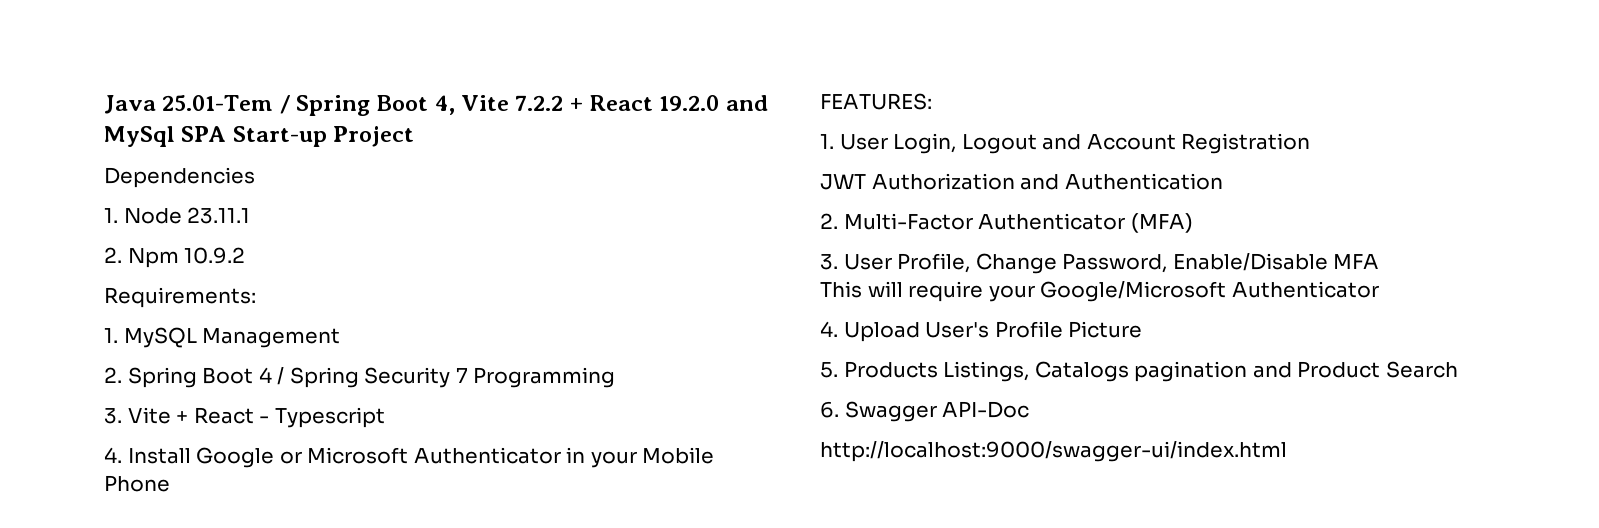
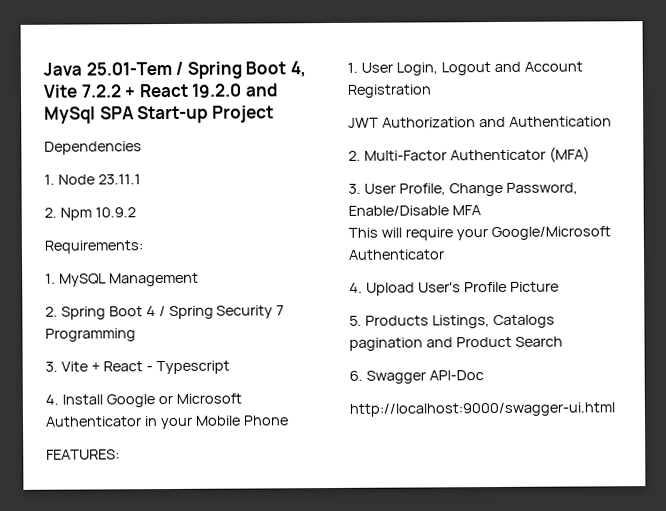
- http://localhost:9000/swagger-ui/index.html
+ http://localhost:9000/swagger-ui.html

